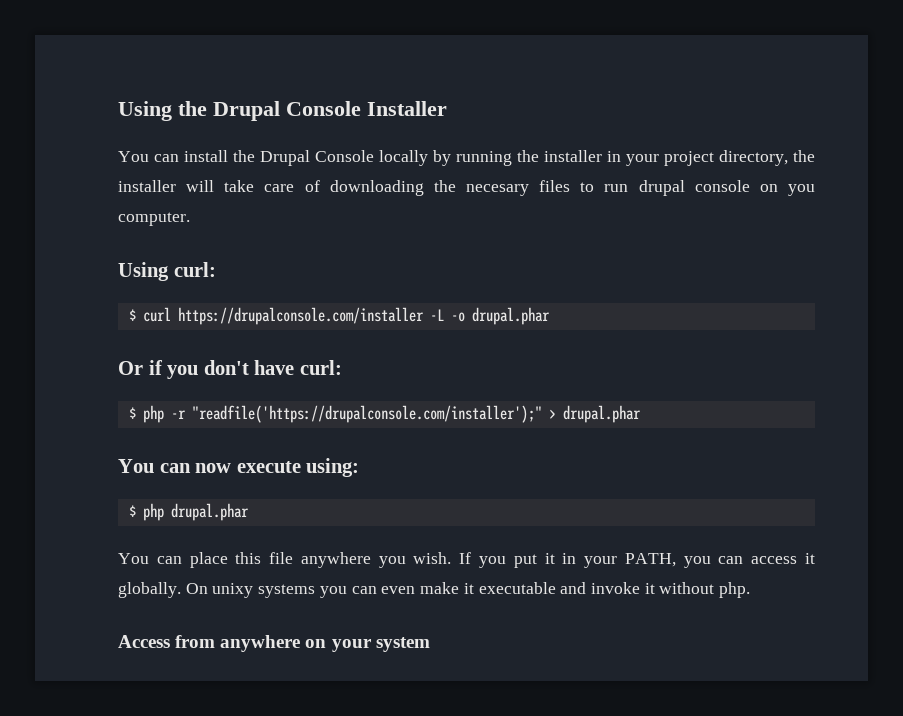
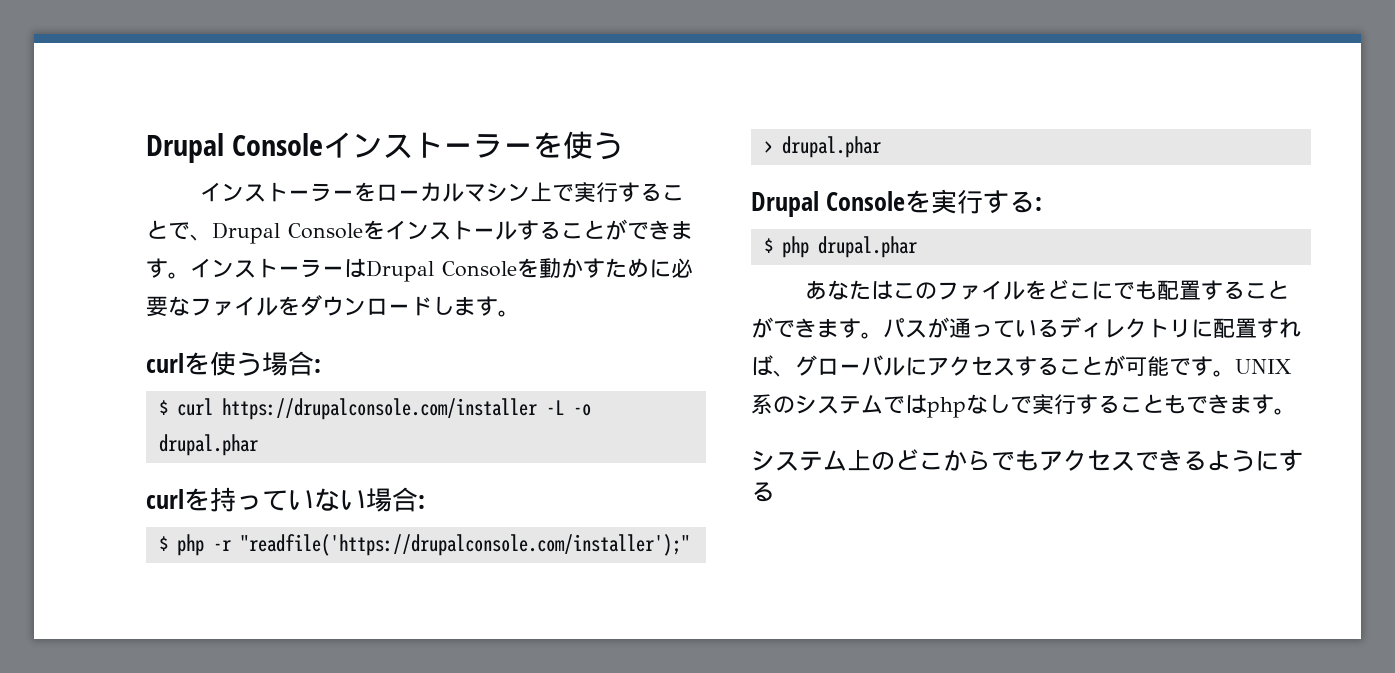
- Using the Drupal Console Installer
- You can install the Drupal Console locally by running the installer in your project directory, the installer will take care of downloading the necesary files to run drupal console on you computer.
- Using curl:
+ Drupal Consoleインストーラーを使う
+ インストーラーをローカルマシン上で実行することで、Drupal Consoleをインストールすることができます。インストーラーはDrupal Consoleを動かすために必要なファイルをダウンロードします。
+ curlを使う場合:
- Or if you don't have curl:
+ curlを持っていない場合:
- You can now execute using:
+ Drupal Consoleを実行する:
  $ php drupal.phar
- You can place this file anywhere you wish. If you put it in your PATH, you can access it globally. On unixy systems you can even make it executable and invoke it without php.
- Access from anywhere on your system
+ あなたはこのファイルをどこにでも配置することができます。パスが通っているディレクトリに配置すれば、グローバルにアクセスすることが可能です。UNIX系のシステムではphpなしで実行することもできます。
+ システム上のどこからでもアクセスできるようにする

